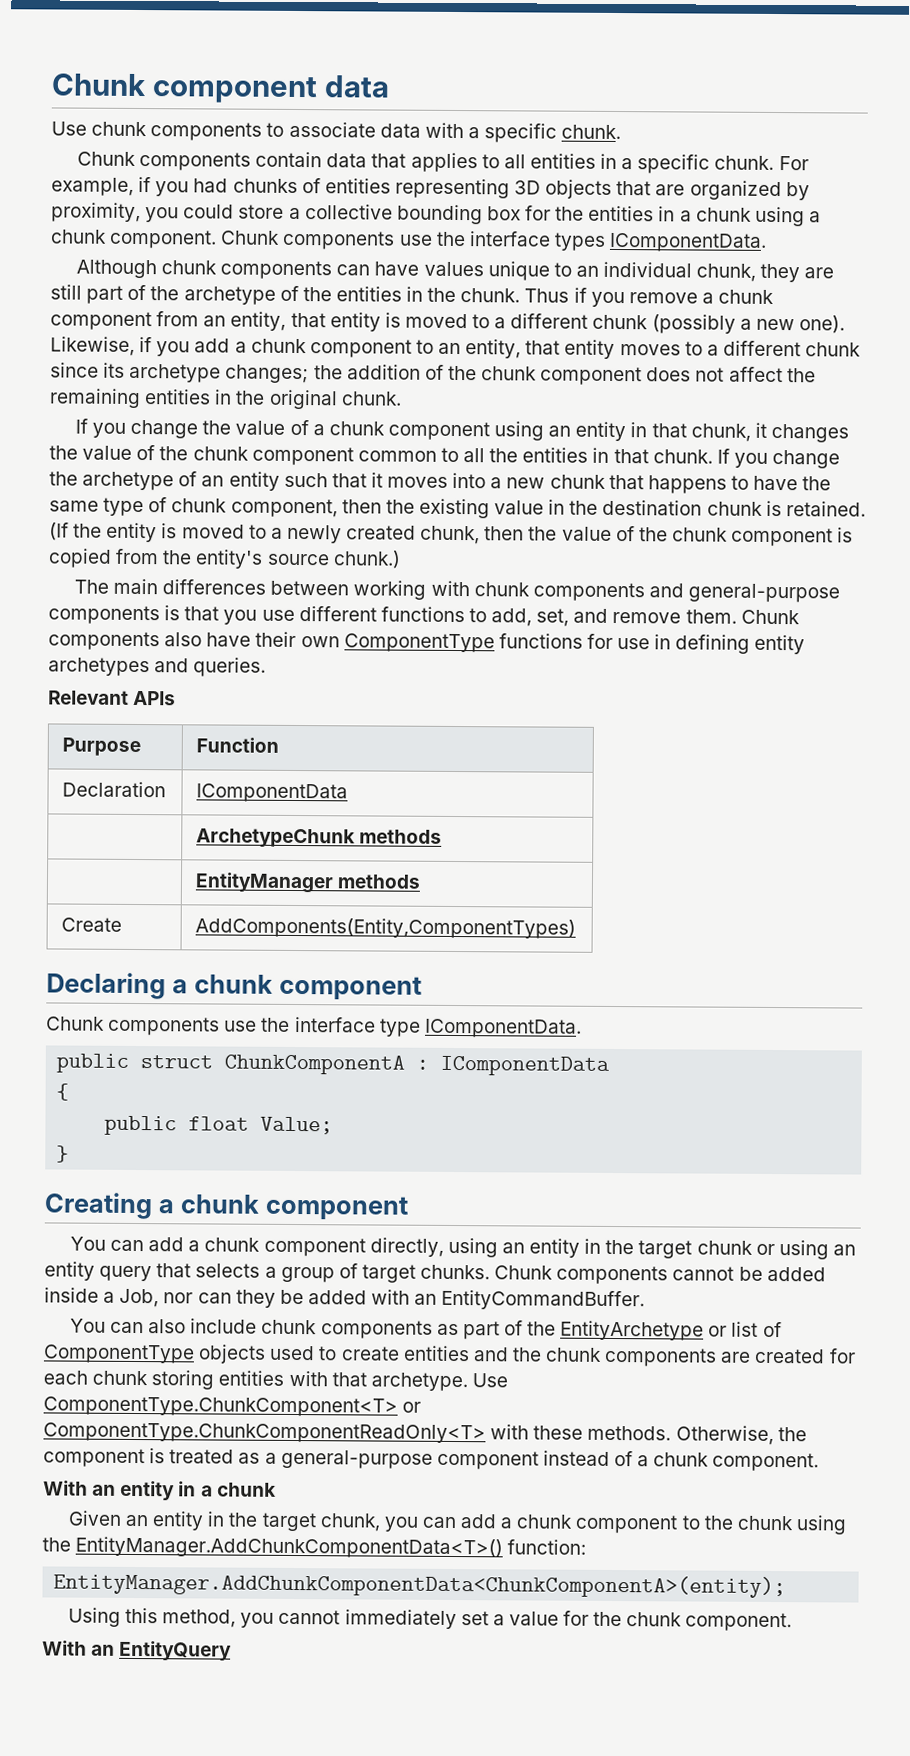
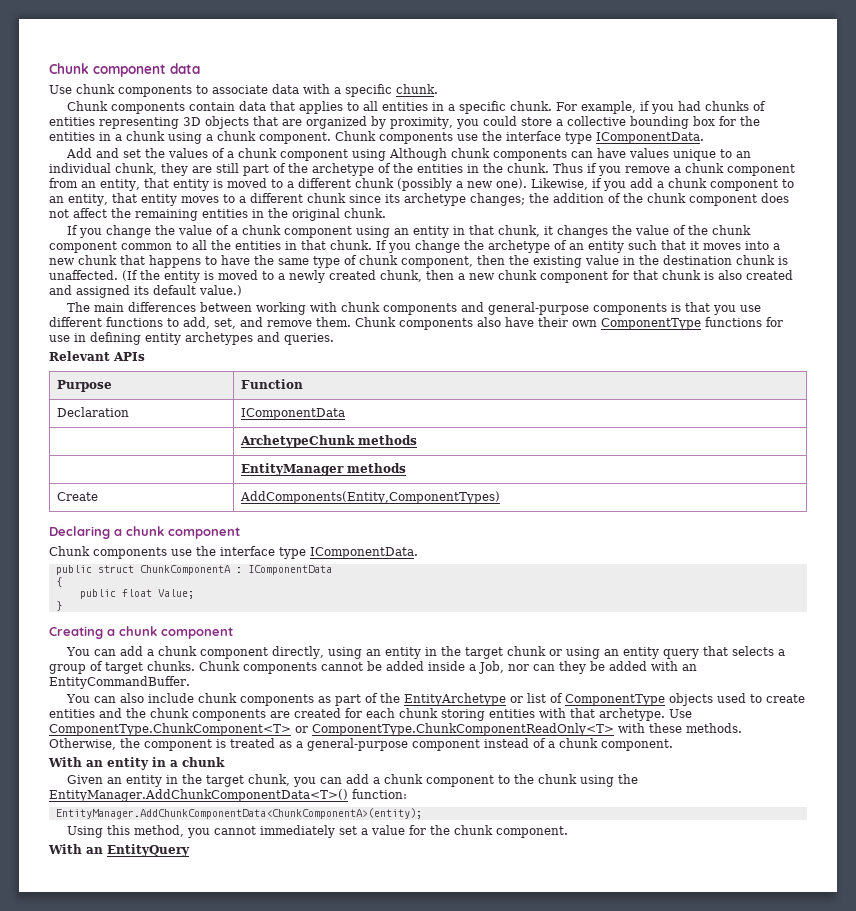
- For example, if you had chunks of entities representing 3D objects that are organized by proximity, you could store a collective bounding box for the entities in a chunk using a chunk component. Chunk components use the interface types IComponentData.
- Although chunk components can have values unique to an individual chunk, they are still part of the archetype of the entities in the chunk.
+ For example, if you had chunks of entities representing 3D objects that are organized by proximity, you could store a collective bounding box for the entities in a chunk using a chunk component. Chunk components use the interface type IComponentData.
+ Add and set the values of a chunk component using Although chunk components can have values unique to an individual chunk, they are still part of the archetype of the entities in the chunk.
- If you change the archetype of an entity such that it moves into a new chunk that happens to have the same type of chunk component, then the existing value in the destination chunk is retained.
+ If you change the archetype of an entity such that it moves into a new chunk that happens to have the same type of chunk component, then the existing value in the destination chunk is unaffected.
- (If the entity is moved to a newly created chunk, then the value of the chunk component is copied from the entity's source chunk.)
+ (If the entity is moved to a newly created chunk, then a new chunk component for that chunk is also created and assigned its default value.)

